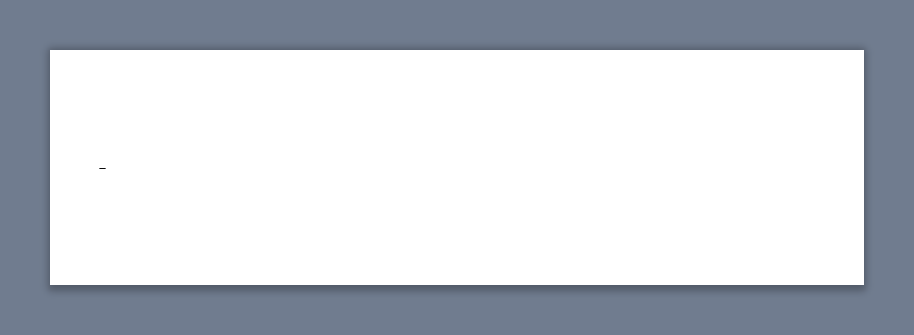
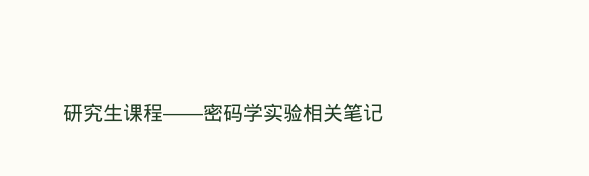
- -
+ 研究生课程——密码学实验相关笔记

